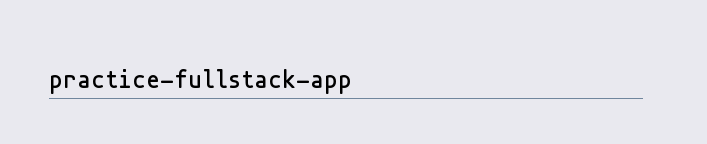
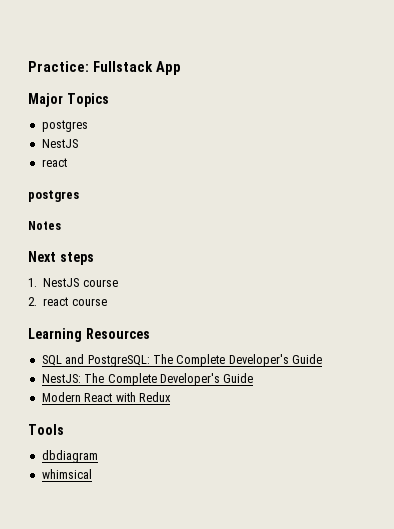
- practice-fullstack-app
+ Practice: Fullstack App
+ Major Topics
+ postgres
+ NestJS
+ react
+ postgres
+ Notes
+ Next steps
+ 1. NestJS course
+ 2. react course
+ Learning Resources
+ SQL and PostgreSQL: The Complete Developer's Guide
+ NestJS: The Complete Developer's Guide
+ Modern React with Redux
+ Tools
+ dbdiagram
+ whimsical

